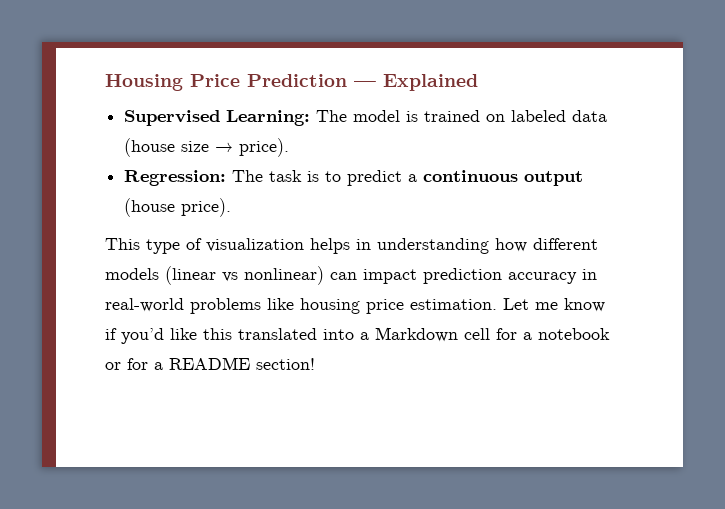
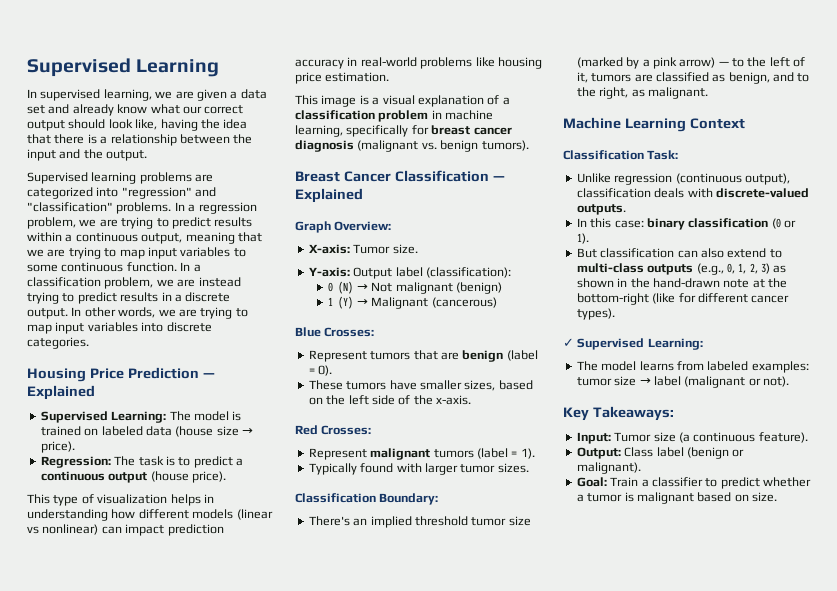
+ Supervised Learning
+ In supervised learning, we are given a data set and already know what our correct output should look like, having the idea that there is a relationship between the input and the output.
+ Supervised learning problems are categorized into "regression" and "classification" problems. In a regression problem, we are trying to predict results within a continuous output, meaning that we are trying to map input variables to some continuous function. In a classification problem, we are instead trying to predict results in a discrete output. In other words, we are trying to map input variables into discrete categories.
- This type of visualization helps in understanding how different models (linear vs nonlinear) can impact prediction accuracy in real-world problems like housing price estimation. Let me know if you’d like this translated into a Markdown cell for a notebook or for a README section!
+ This type of visualization helps in understanding how different models (linear vs nonlinear) can impact prediction accuracy in real-world problems like housing price estimation.
+ This image is a visual explanation of a classification problem in machine learning, specifically for breast cancer diagnosis (malignant vs. benign tumors).
+ Breast Cancer Classification — Explained
+ Graph Overview:
+ X-axis: Tumor size.
+ Y-axis: Output label (classification):
+ 0 (N) → Not malignant (benign)
+ 1 (Y) → Malignant (cancerous)
+ Blue Crosses:
+ Represent tumors that are benign (label = 0).
+ These tumors have smaller sizes, based on the left side of the x-axis.
+ Red Crosses:
+ Represent malignant tumors (label = 1).
+ Typically found with larger tumor sizes.
+ Classification Boundary:
+ There's an implied threshold tumor size (marked by a pink arrow) — to the left of it, tumors are classified as benign, and to the right, as malignant.
+ Machine Learning Context
+ Classification Task:
+ Unlike regression (continuous output), classification deals with discrete-valued outputs.
+ In this case: binary classification (0 or 1).
+ But classification can also extend to multi-class outputs (e.g., 0, 1, 2, 3) as shown in the hand-drawn note at the bottom-right (like for different cancer types).
+ ✓ Supervised Learning:
+ The model learns from labeled examples: tumor size → label (malignant or not).
+ Key Takeaways:
+ Input: Tumor size (a continuous feature).
+ Output: Class label (benign or malignant).
+ Goal: Train a classifier to predict whether a tumor is malignant based on size.

